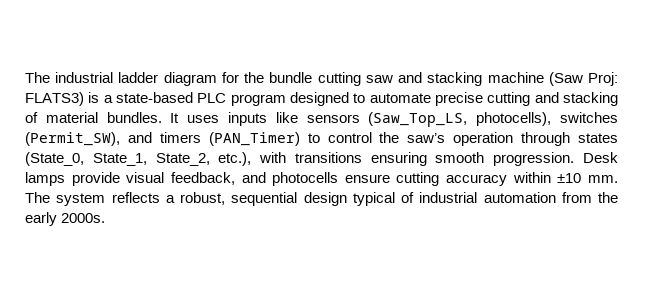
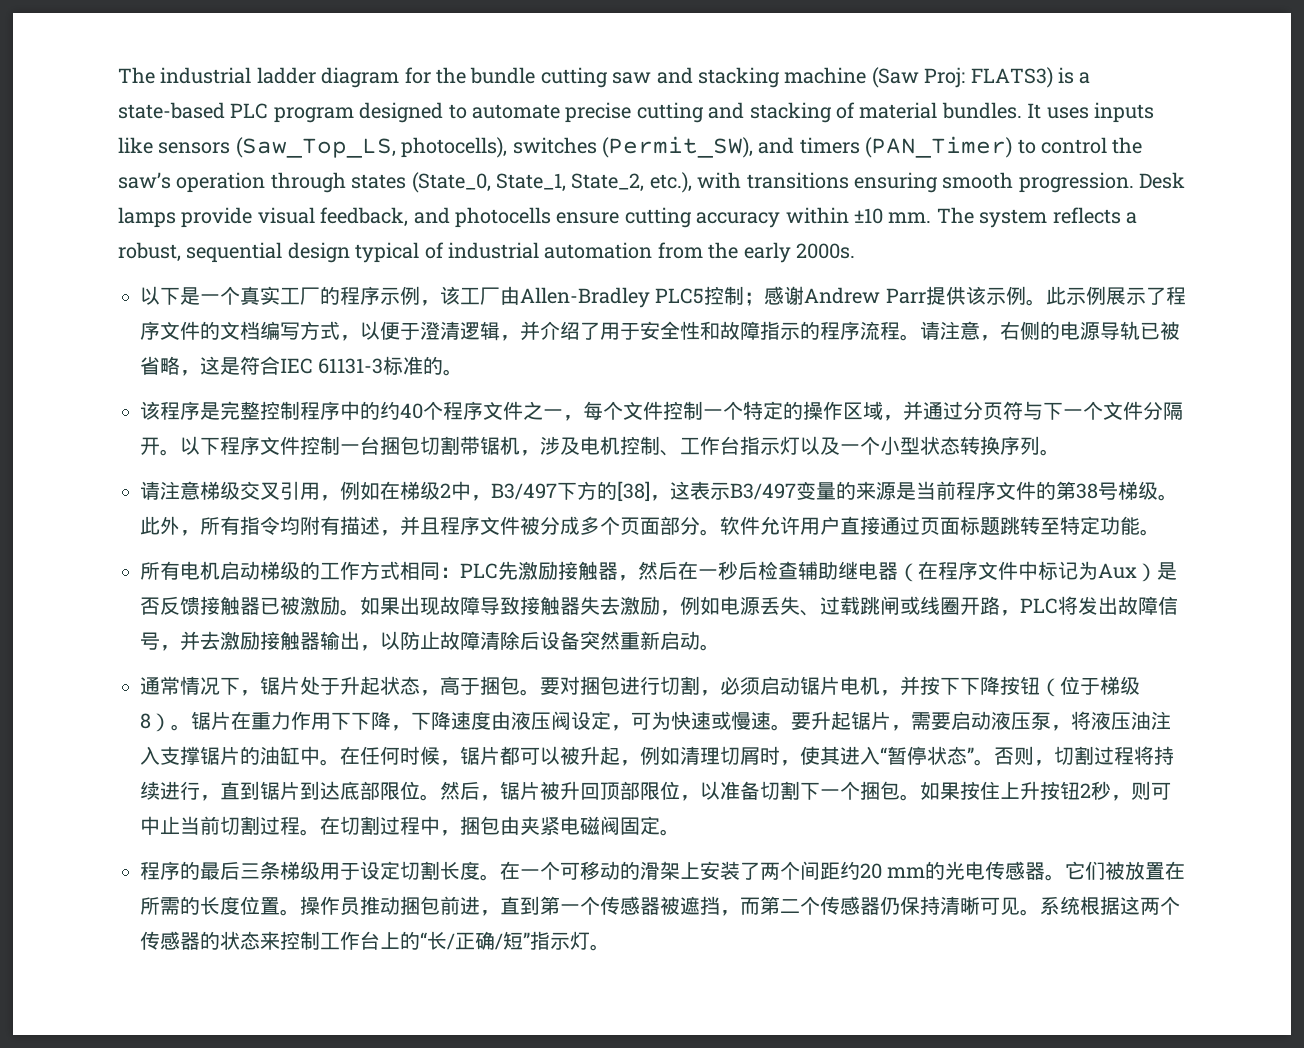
+ 以下是一个真实工厂的程序示例，该工厂由Allen-Bradley PLC5控制；感谢Andrew Parr提供该示例。此示例展示了程序文件的文档编写方式，以便于澄清逻辑，并介绍了用于安全性和故障指示的程序流程。请注意，右侧的电源导轨已被省略，这是符合IEC 61131-3标准的。
+ 该程序是完整控制程序中的约40个程序文件之一，每个文件控制一个特定的操作区域，并通过分页符与下一个文件分隔开。以下程序文件控制一台捆包切割带锯机，涉及电机控制、工作台指示灯以及一个小型状态转换序列。
+ 请注意梯级交叉引用，例如在梯级2中，B3/497下方的[38]，这表示B3/497变量的来源是当前程序文件的第38号梯级。此外，所有指令均附有描述，并且程序文件被分成多个页面部分。软件允许用户直接通过页面标题跳转至特定功能。
+ 所有电机启动梯级的工作方式相同：PLC先激励接触器，然后在一秒后检查辅助继电器（在程序文件中标记为Aux）是否反馈接触器已被激励。如果出现故障导致接触器失去激励，例如电源丢失、过载跳闸或线圈开路，PLC将发出故障信号，并去激励接触器输出，以防止故障清除后设备突然重新启动。
+ 通常情况下，锯片处于升起状态，高于捆包。要对捆包进行切割，必须启动锯片电机，并按下下降按钮（位于梯级8）。锯片在重力作用下下降，下降速度由液压阀设定，可为快速或慢速。要升起锯片，需要启动液压泵，将液压油注入支撑锯片的油缸中。在任何时候，锯片都可以被升起，例如清理切屑时，使其进入“暂停状态”。否则，切割过程将持续进行，直到锯片到达底部限位。然后，锯片被升回顶部限位，以准备切割下一个捆包。如果按住上升按钮2秒，则可中止当前切割过程。在切割过程中，捆包由夹紧电磁阀固定。
+ 程序的最后三条梯级用于设定切割长度。在一个可移动的滑架上安装了两个间距约20 mm的光电传感器。它们被放置在所需的长度位置。操作员推动捆包前进，直到第一个传感器被遮挡，而第二个传感器仍保持清晰可见。系统根据这两个传感器的状态来控制工作台上的“长/正确/短”指示灯。

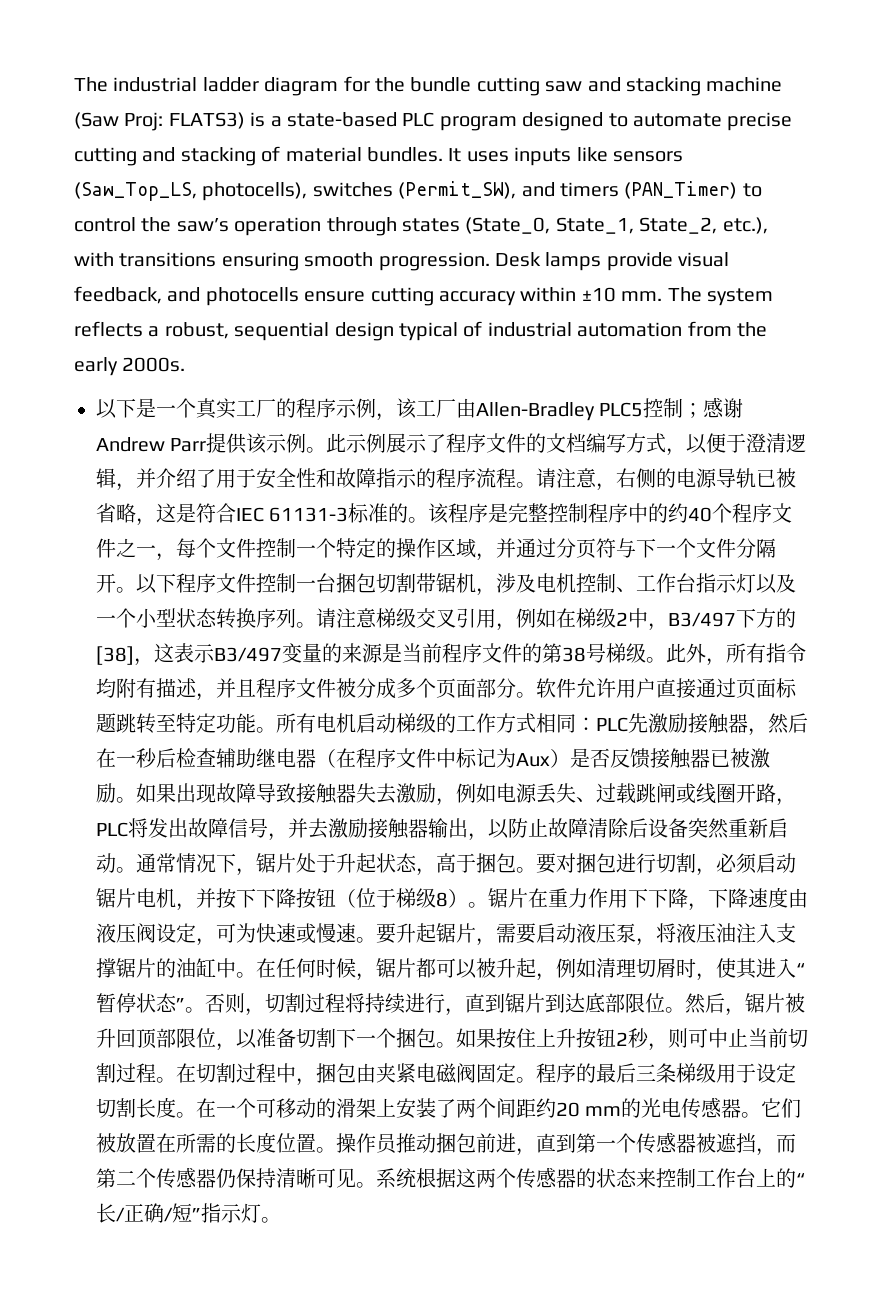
- 请注意，右侧的电源导轨已被省略，这是符合IEC 61131-3标准的。
- 该程序是完整控制程序中的约40个程序文件之一，每个文件控制一个特定的操作区域，并通过分页符与下一个文件分隔开。
+ 请注意，右侧的电源导轨已被省略，这是符合IEC 61131-3标准的。该程序是完整控制程序中的约40个程序文件之一，每个文件控制一个特定的操作区域，并通过分页符与下一个文件分隔开。
- 以下程序文件控制一台捆包切割带锯机，涉及电机控制、工作台指示灯以及一个小型状态转换序列。
- 请注意梯级交叉引用，例如在梯级2中，B3/497下方的[38]，这表示B3/497变量的来源是当前程序文件的第38号梯级。
+ 以下程序文件控制一台捆包切割带锯机，涉及电机控制、工作台指示灯以及一个小型状态转换序列。请注意梯级交叉引用，例如在梯级2中，B3/497下方的[38]，这表示B3/497变量的来源是当前程序文件的第38号梯级。
- 软件允许用户直接通过页面标题跳转至特定功能。
- 所有电机启动梯级的工作方式相同：PLC先激励接触器，然后在一秒后检查辅助继电器（在程序文件中标记为Aux）是否反馈接触器已被激励。
+ 软件允许用户直接通过页面标题跳转至特定功能。所有电机启动梯级的工作方式相同：PLC先激励接触器，然后在一秒后检查辅助继电器（在程序文件中标记为Aux）是否反馈接触器已被激励。
- 如果出现故障导致接触器失去激励，例如电源丢失、过载跳闸或线圈开路，PLC将发出故障信号，并去激励接触器输出，以防止故障清除后设备突然重新启动。
- 通常情况下，锯片处于升起状态，高于捆包。
+ 如果出现故障导致接触器失去激励，例如电源丢失、过载跳闸或线圈开路，PLC将发出故障信号，并去激励接触器输出，以防止故障清除后设备突然重新启动。通常情况下，锯片处于升起状态，高于捆包。
- 在切割过程中，捆包由夹紧电磁阀固定。
- 程序的最后三条梯级用于设定切割长度。
+ 在切割过程中，捆包由夹紧电磁阀固定。程序的最后三条梯级用于设定切割长度。

